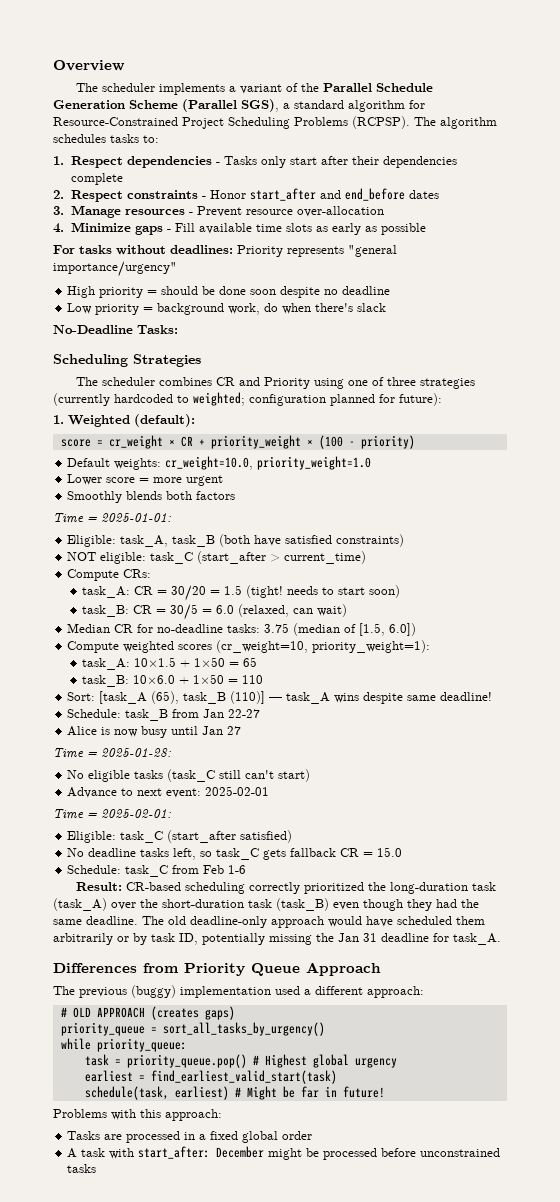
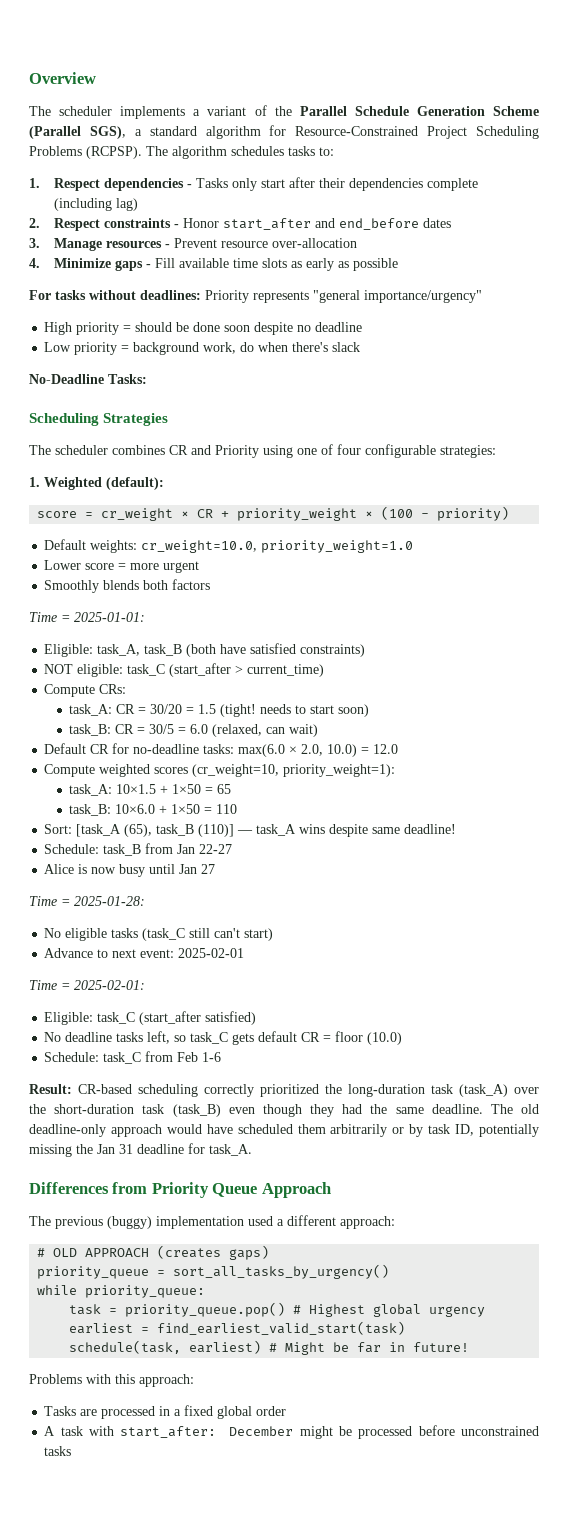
- 1. Respect dependencies - Tasks only start after their dependencies complete
+ 1. Respect dependencies - Tasks only start after their dependencies complete (including lag)
- The scheduler combines CR and Priority using one of three strategies (currently hardcoded to weighted; configuration planned for future):
+ The scheduler combines CR and Priority using one of four configurable strategies:
- Median CR for no-deadline tasks: 3.75 (median of [1.5, 6.0])
+ Default CR for no-deadline tasks: max(6.0 × 2.0, 10.0) = 12.0
- No deadline tasks left, so task_C gets fallback CR = 15.0
+ No deadline tasks left, so task_C gets default CR = floor (10.0)

